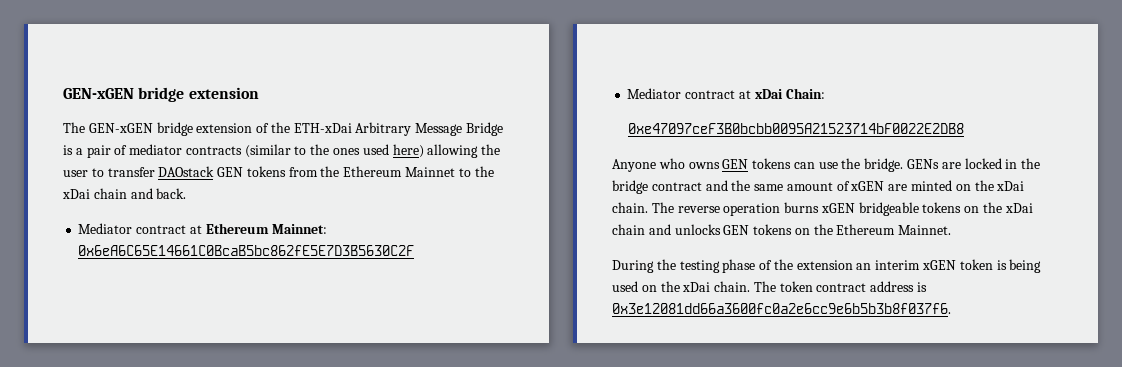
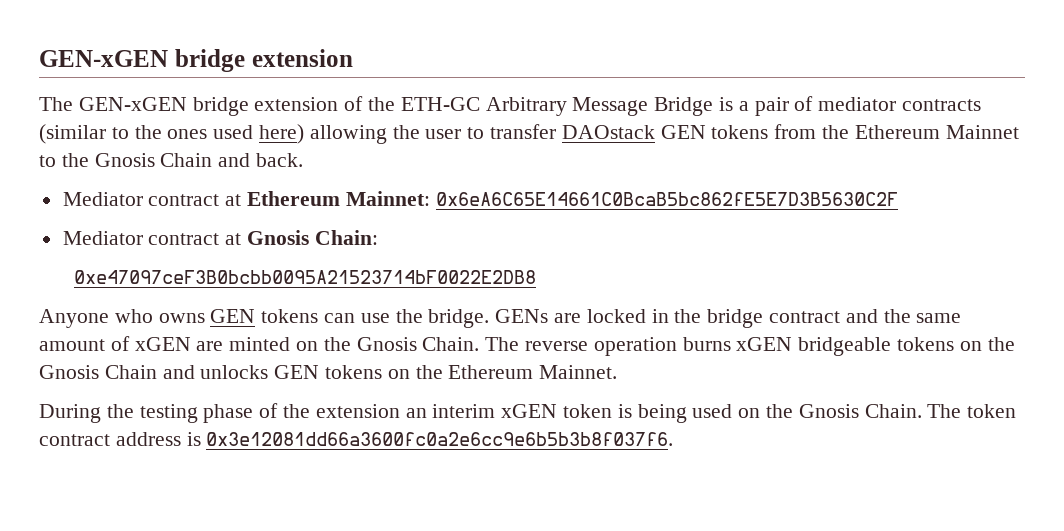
- The GEN-xGEN bridge extension of the ETH-xDai Arbitrary Message Bridge is a pair of mediator contracts (similar to the ones used here) allowing the user to transfer DAOstack GEN tokens from the Ethereum Mainnet to the xDai chain and back.
+ The GEN-xGEN bridge extension of the ETH-GC Arbitrary Message Bridge is a pair of mediator contracts (similar to the ones used here) allowing the user to transfer DAOstack GEN tokens from the Ethereum Mainnet to the Gnosis Chain and back.
- Mediator contract at xDai Chain:
+ Mediator contract at Gnosis Chain:
- GENs are locked in the bridge contract and the same amount of xGEN are minted on the xDai chain.
+ GENs are locked in the bridge contract and the same amount of xGEN are minted on the Gnosis Chain.
- The reverse operation burns xGEN bridgeable tokens on the xDai chain and unlocks GEN tokens on the Ethereum Mainnet.
+ The reverse operation burns xGEN bridgeable tokens on the Gnosis Chain and unlocks GEN tokens on the Ethereum Mainnet.
- During the testing phase of the extension an interim xGEN token is being used on the xDai chain.
+ During the testing phase of the extension an interim xGEN token is being used on the Gnosis Chain.

